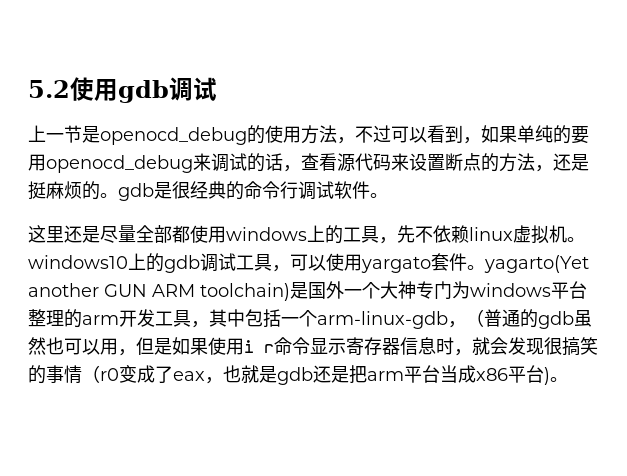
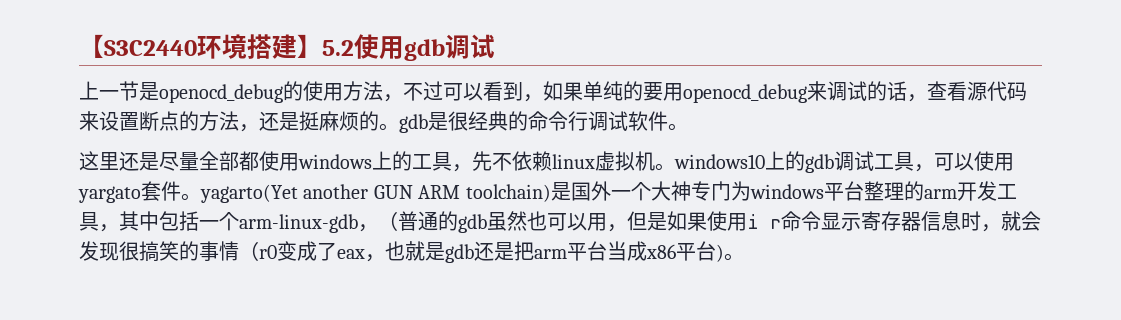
- 5.2使用gdb调试
+ 【S3C2440环境搭建】5.2使用gdb调试

